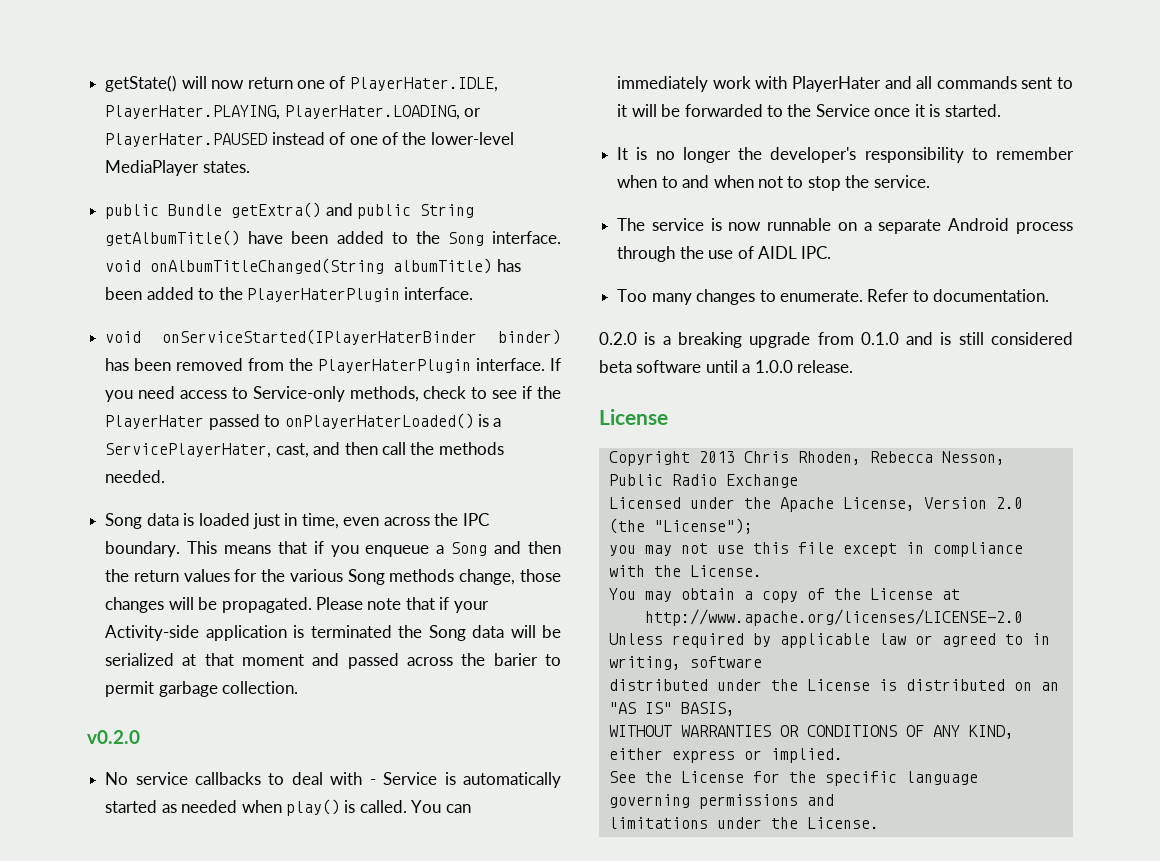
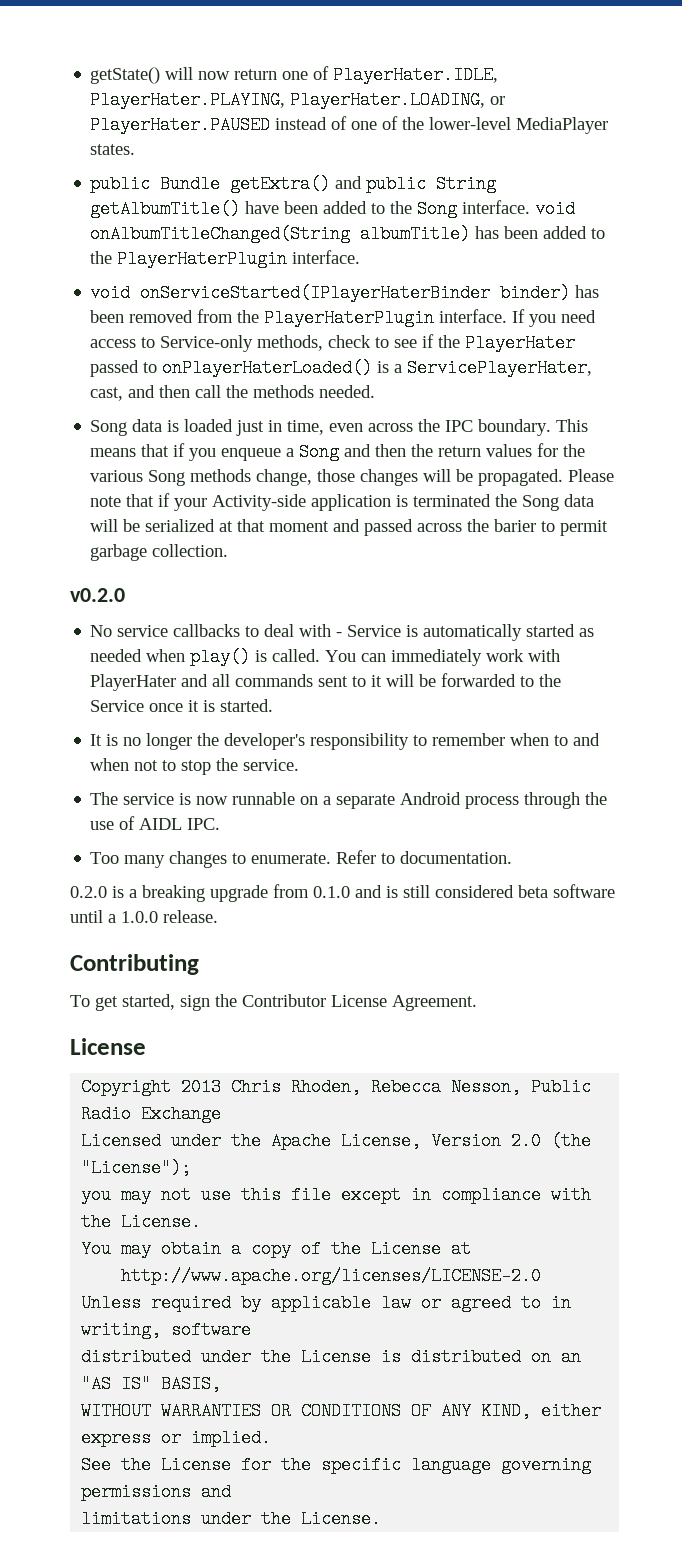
+ Contributing
+ To get started, sign the Contributor License Agreement.

